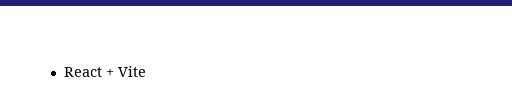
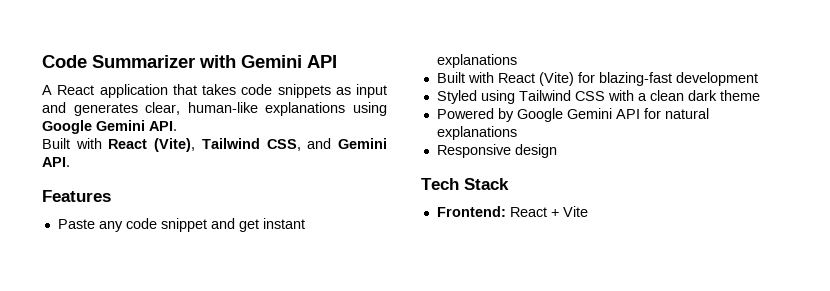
- React + Vite
+ Code Summarizer with Gemini API
+ A React application that takes code snippets as input and generates clear, human-like explanations using Google Gemini API.
+ Built with React (Vite), Tailwind CSS, and Gemini API.
+ Features
+ Paste any code snippet and get instant explanations
+ Built with React (Vite) for blazing-fast development
+ Styled using Tailwind CSS with a clean dark theme
+ Powered by Google Gemini API for natural explanations
+ Responsive design
+ Tech Stack
+ Frontend: React + Vite

